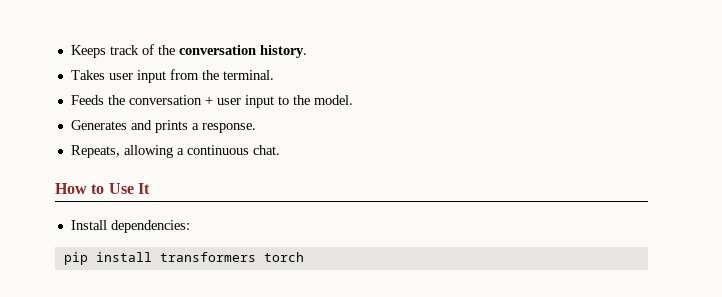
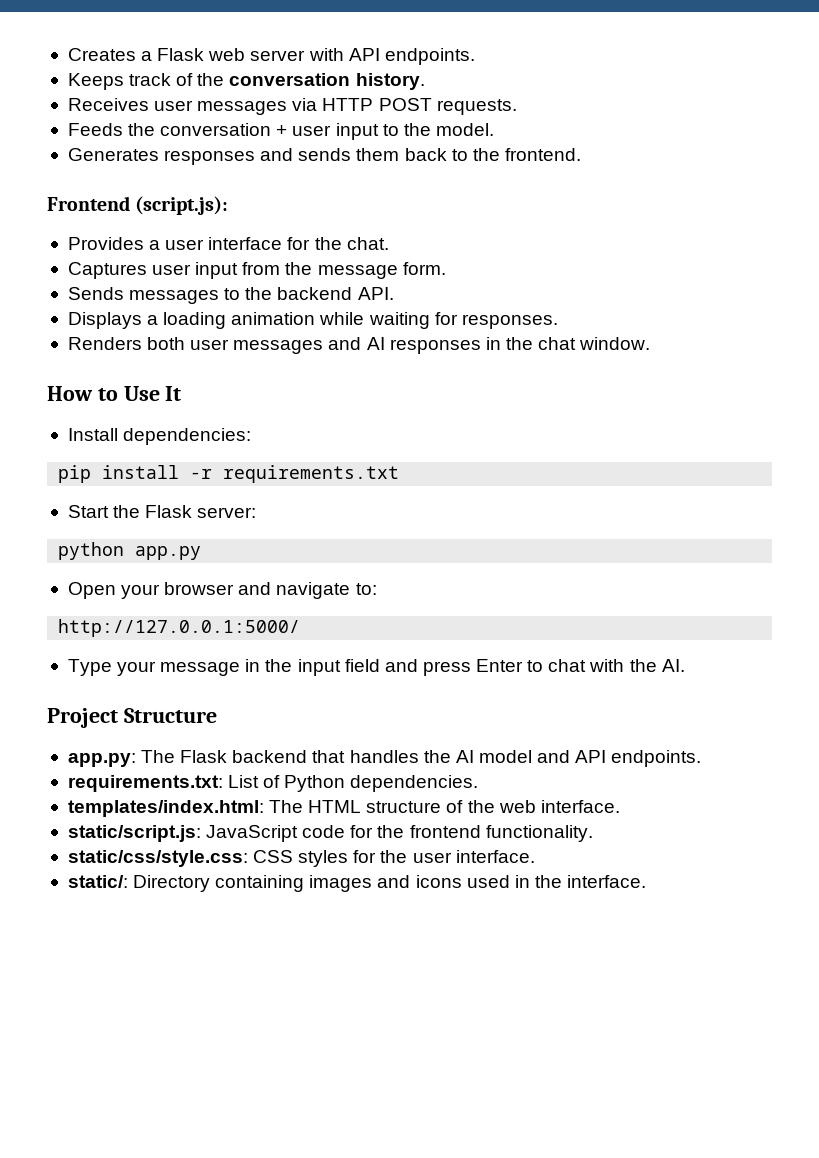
+ Creates a Flask web server with API endpoints.
- Takes user input from the terminal.
+ Receives user messages via HTTP POST requests.
- Generates and prints a response.
- Repeats, allowing a continuous chat.
+ Generates responses and sends them back to the frontend.
+ Frontend (script.js):
+ Provides a user interface for the chat.
+ Captures user input from the message form.
+ Sends messages to the backend API.
+ Displays a loading animation while waiting for responses.
+ Renders both user messages and AI responses in the chat window.
- pip install transformers torch
+ pip install -r requirements.txt
+ Start the Flask server:
+ python app.py
+ Open your browser and navigate to:
+ http://127.0.0.1:5000/
+ Type your message in the input field and press Enter to chat with the AI.
+ Project Structure
+ app.py: The Flask backend that handles the AI model and API endpoints.
+ requirements.txt: List of Python dependencies.
+ templates/index.html: The HTML structure of the web interface.
+ static/script.js: JavaScript code for the frontend functionality.
+ static/css/style.css: CSS styles for the user interface.
+ static/: Directory containing images and icons used in the interface.

